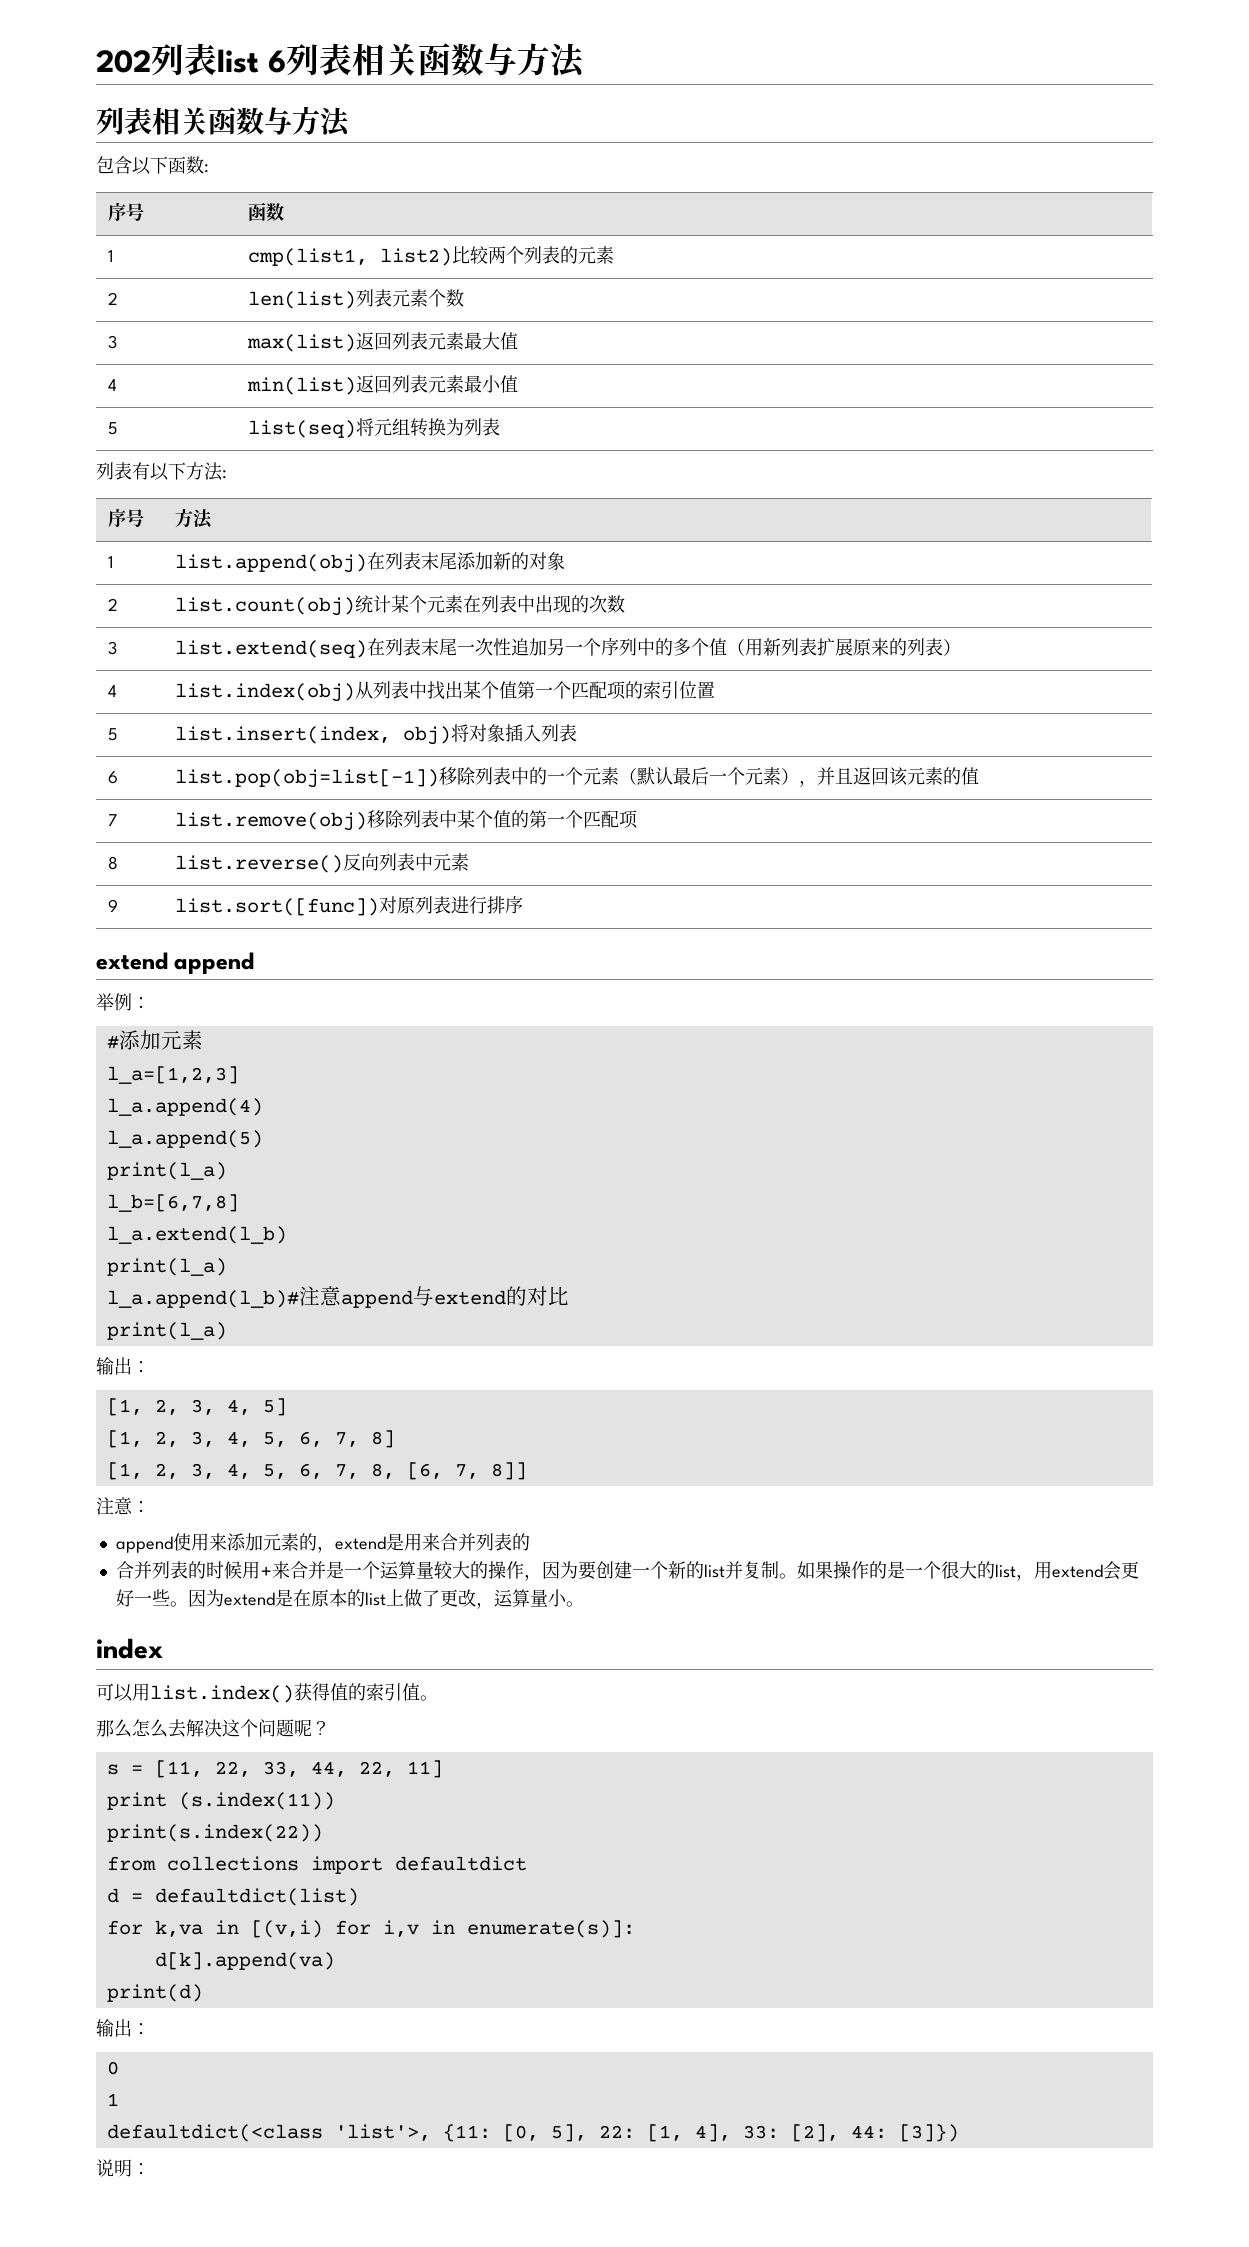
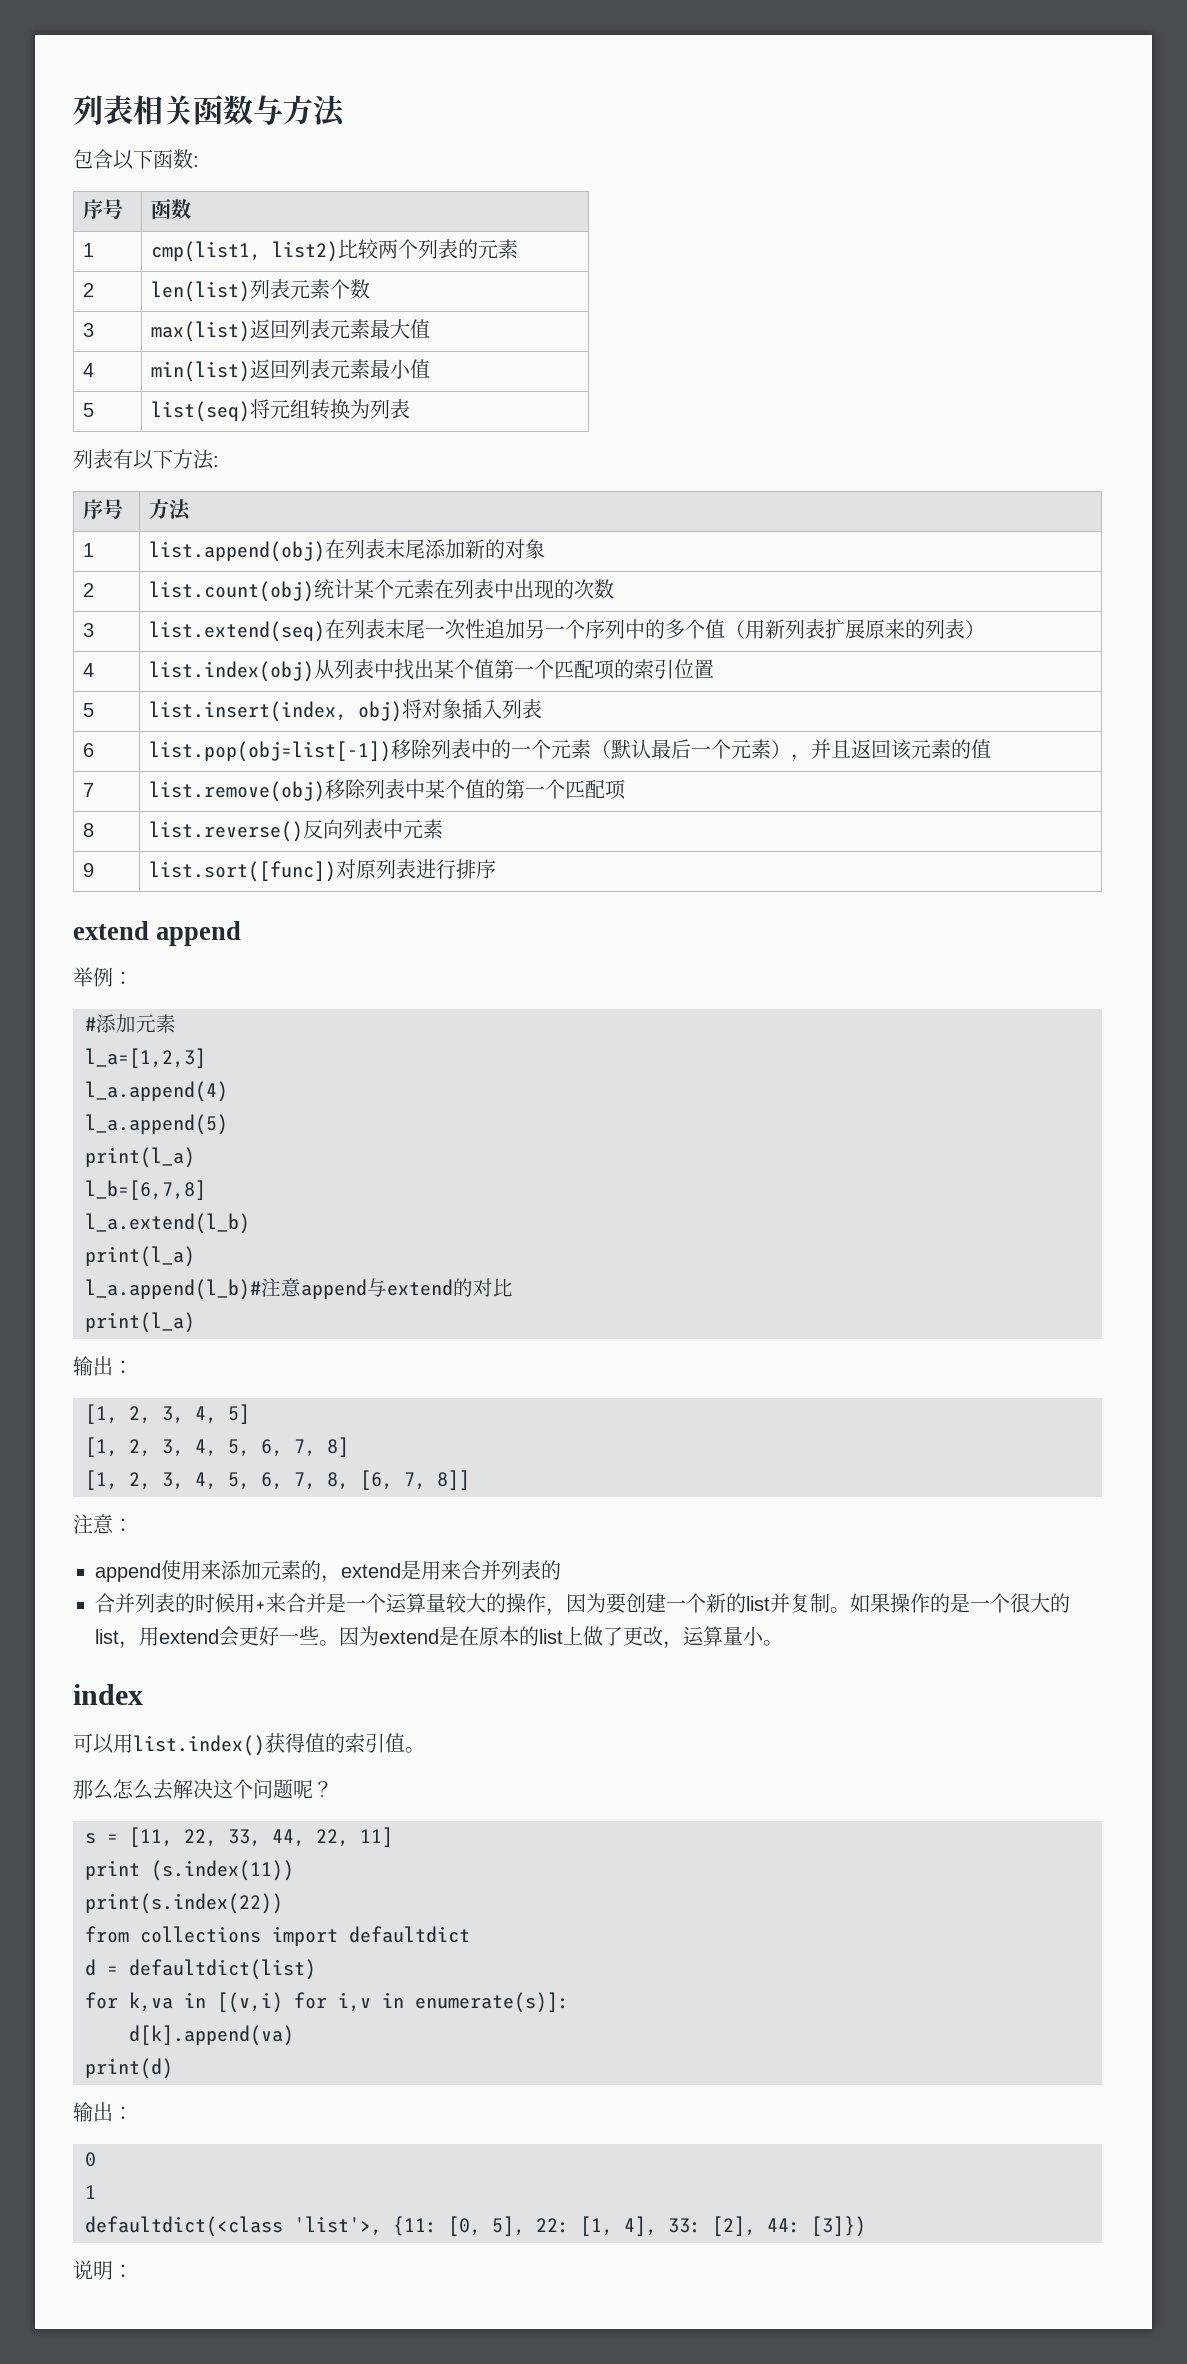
- 202列表list 6列表相关函数与方法

